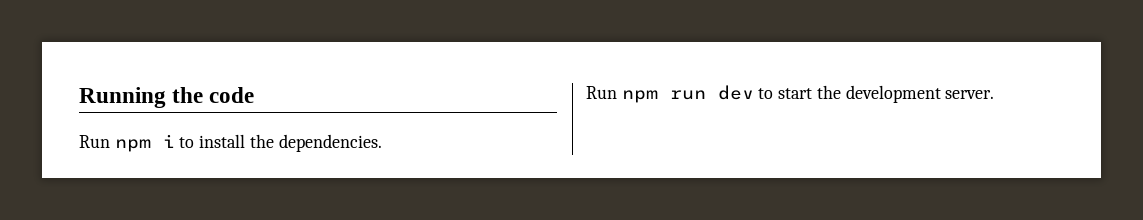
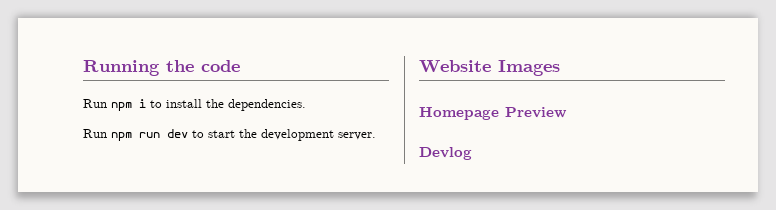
+ Website Images
+ Homepage Preview
+ Devlog

